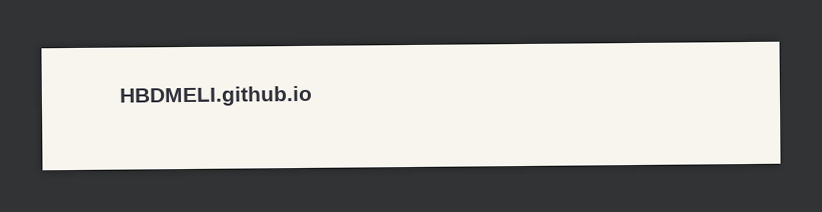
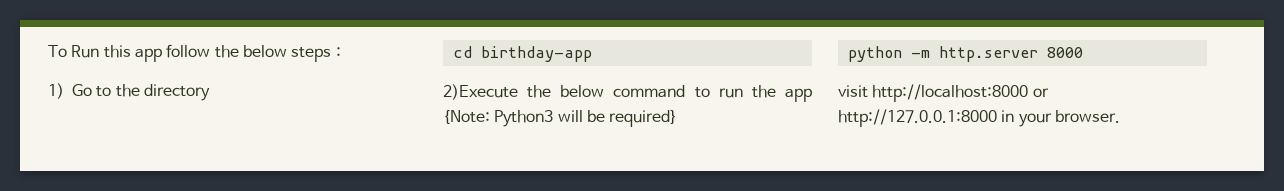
- HBDMELI.github.io
+ To Run this app follow the below steps :
+ 1) Go to the directory
+ cd birthday-app
+ 2)Execute the below command to run the app {Note: Python3 will be required}
+ python -m http.server 8000
+ visit http://localhost:8000 or http://127.0.0.1:8000 in your browser.

